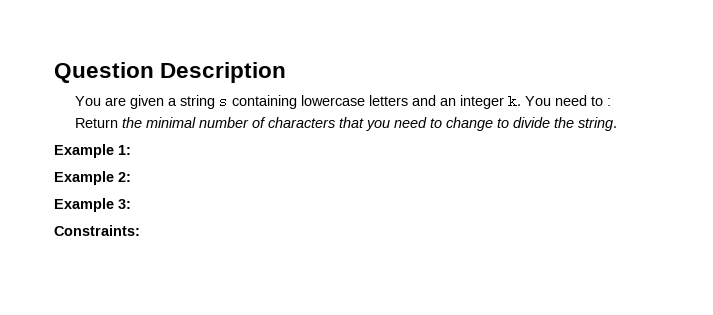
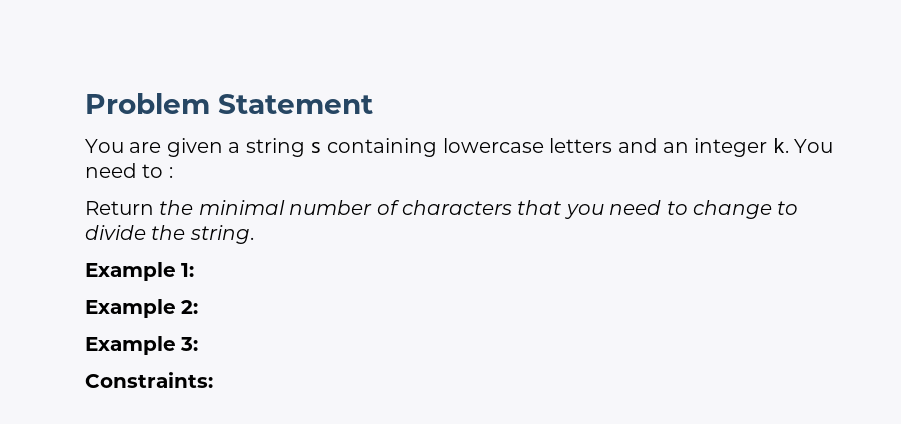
- Question Description
+ Problem Statement

